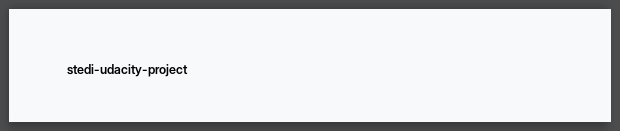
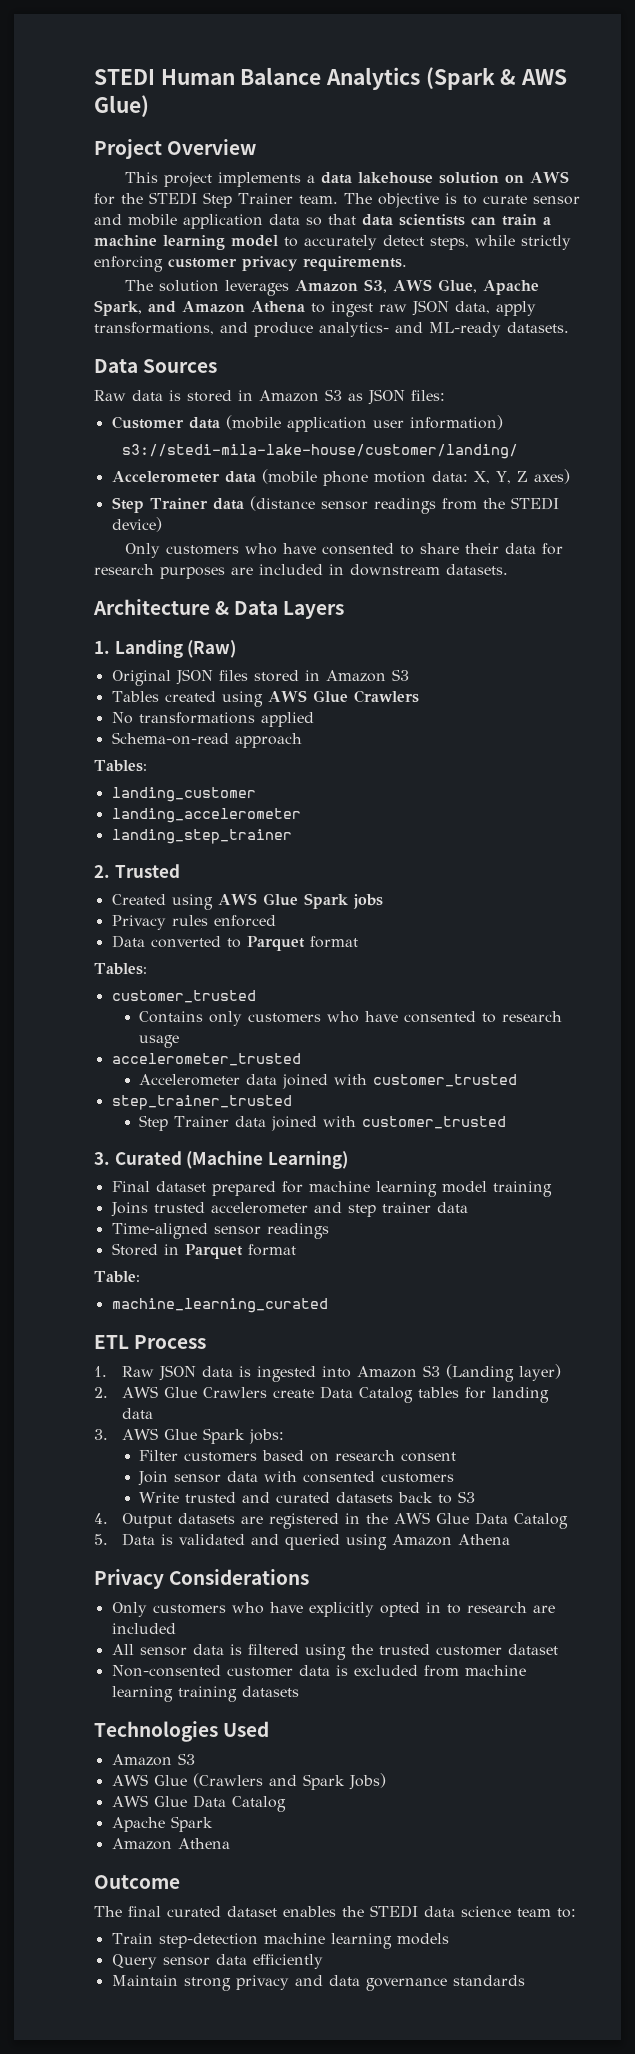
- stedi-udacity-project
+ STEDI Human Balance Analytics (Spark & AWS Glue)
+ Project Overview
+ This project implements a data lakehouse solution on AWS for the STEDI Step Trainer team. The objective is to curate sensor and mobile application data so that data scientists can train a machine learning model to accurately detect steps, while strictly enforcing customer privacy requirements.
+ The solution leverages Amazon S3, AWS Glue, Apache Spark, and Amazon Athena to ingest raw JSON data, apply transformations, and produce analytics- and ML-ready datasets.
+ Data Sources
+ Raw data is stored in Amazon S3 as JSON files:
+ Customer data (mobile application user information)
+ s3://stedi-mila-lake-house/customer/landing/
+ Accelerometer data (mobile phone motion data: X, Y, Z axes)
+ Step Trainer data (distance sensor readings from the STEDI device)
+ Only customers who have consented to share their data for research purposes are included in downstream datasets.
+ Architecture & Data Layers
+ 1. Landing (Raw)
+ Original JSON files stored in Amazon S3
+ Tables created using AWS Glue Crawlers
+ No transformations applied
+ Schema-on-read approach
+ Tables:
+ landing_customer
+ landing_accelerometer
+ landing_step_trainer
+ 2. Trusted
+ Created using AWS Glue Spark jobs
+ Privacy rules enforced
+ Data converted to Parquet format
+ Tables:
+ customer_trusted
+ Contains only customers who have consented to research usage
+ accelerometer_trusted
+ Accelerometer data joined with customer_trusted
+ step_trainer_trusted
+ Step Trainer data joined with customer_trusted
+ 3. Curated (Machine Learning)
+ Final dataset prepared for machine learning model training
+ Joins trusted accelerometer and step trainer data
+ Time-aligned sensor readings
+ Stored in Parquet format
+ Table:
+ machine_learning_curated
+ ETL Process
+ 1. Raw JSON data is ingested into Amazon S3 (Landing layer)
+ 2. AWS Glue Crawlers create Data Catalog tables for landing data
+ 3. AWS Glue Spark jobs:
+ Filter customers based on research consent
+ Join sensor data with consented customers
+ Write trusted and curated datasets back to S3
+ 4. Output datasets are registered in the AWS Glue Data Catalog
+ 5. Data is validated and queried using Amazon Athena
+ Privacy Considerations
+ Only customers who have explicitly opted in to research are included
+ All sensor data is filtered using the trusted customer dataset
+ Non-consented customer data is excluded from machine learning training datasets
+ Technologies Used
+ Amazon S3
+ AWS Glue (Crawlers and Spark Jobs)
+ AWS Glue Data Catalog
+ Apache Spark
+ Amazon Athena
+ Outcome
+ The final curated dataset enables the STEDI data science team to:
+ Train step-detection machine learning models
+ Query sensor data efficiently
+ Maintain strong privacy and data governance standards

